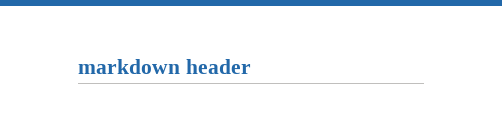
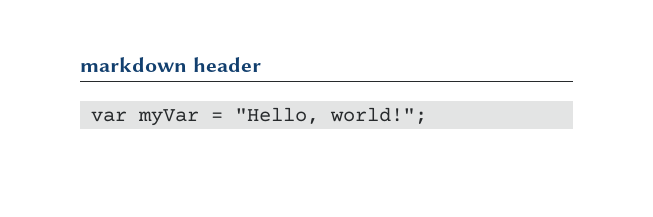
+ var myVar = "Hello, world!";

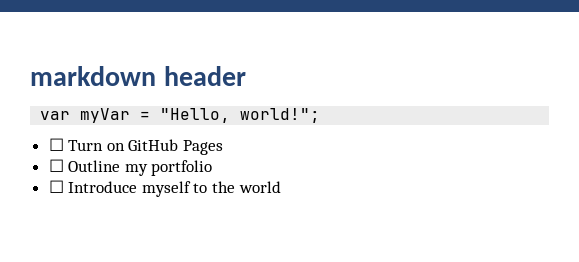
+ ☐ Turn on GitHub Pages
+ ☐ Outline my portfolio
+ ☐ Introduce myself to the world

